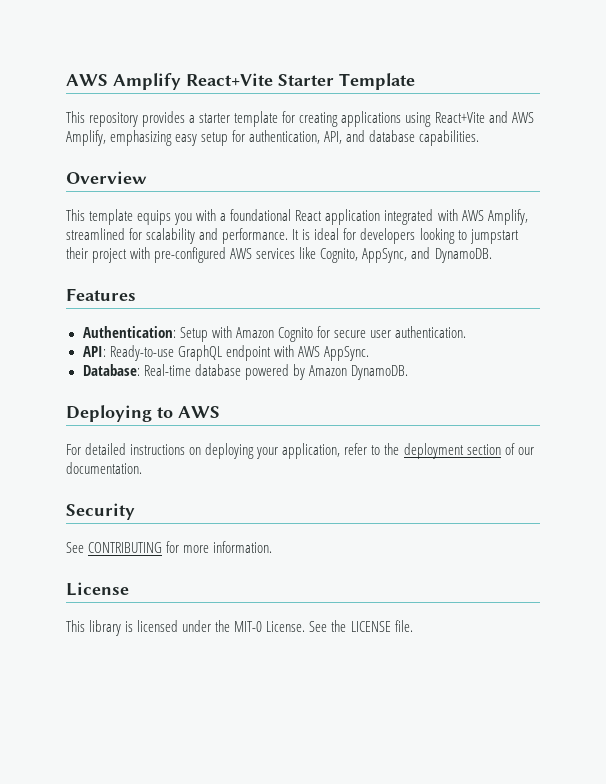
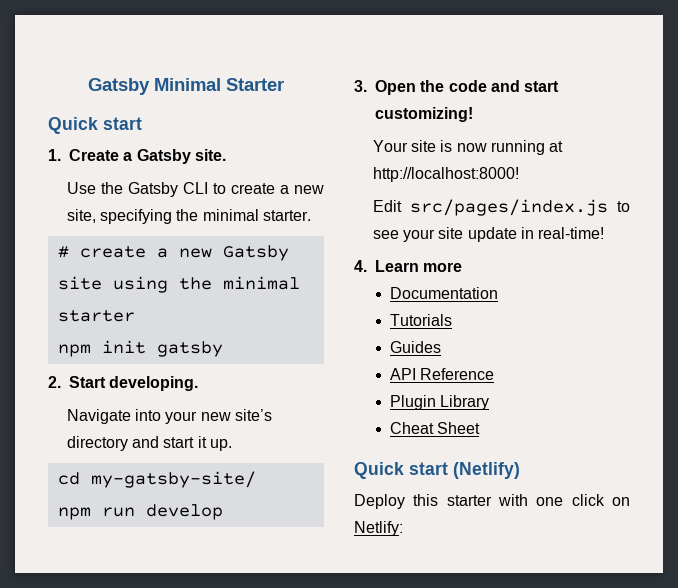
- AWS Amplify React+Vite Starter Template
- This repository provides a starter template for creating applications using React+Vite and AWS Amplify, emphasizing easy setup for authentication, API, and database capabilities.
- Overview
- This template equips you with a foundational React application integrated with AWS Amplify, streamlined for scalability and performance. It is ideal for developers looking to jumpstart their project with pre-configured AWS services like Cognito, AppSync, and DynamoDB.
- Features
- Authentication: Setup with Amazon Cognito for secure user authentication.
- API: Ready-to-use GraphQL endpoint with AWS AppSync.
- Database: Real-time database powered by Amazon DynamoDB.
- Deploying to AWS
- For detailed instructions on deploying your application, refer to the deployment section of our documentation.
- Security
- See CONTRIBUTING for more information.
- License
- This library is licensed under the MIT-0 License. See the LICENSE file.
+ Gatsby Minimal Starter
+ Quick start
+ 1. Create a Gatsby site.
+ Use the Gatsby CLI to create a new site, specifying the minimal starter.
+ # create a new Gatsby site using the minimal starter
+ npm init gatsby
+ 2. Start developing.
+ Navigate into your new site’s directory and start it up.
+ cd my-gatsby-site/
+ npm run develop
+ 3. Open the code and start customizing!
+ Your site is now running at http://localhost:8000!
+ Edit src/pages/index.js to see your site update in real-time!
+ 4. Learn more
+ Documentation
+ Tutorials
+ Guides
+ API Reference
+ Plugin Library
+ Cheat Sheet
+ Quick start (Netlify)
+ Deploy this starter with one click on Netlify:

